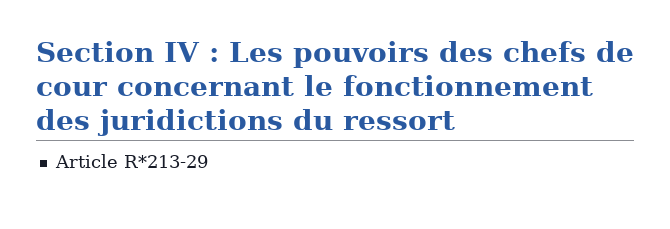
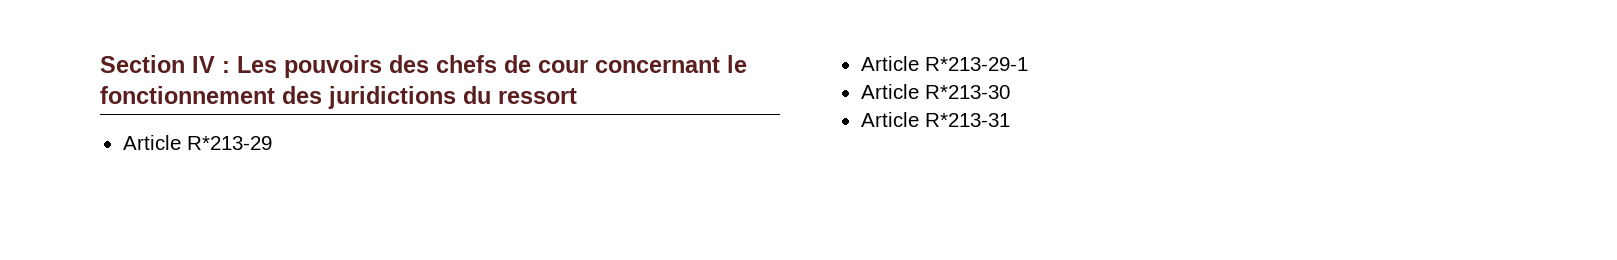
+ Article R*213-29-1
+ Article R*213-30
+ Article R*213-31

